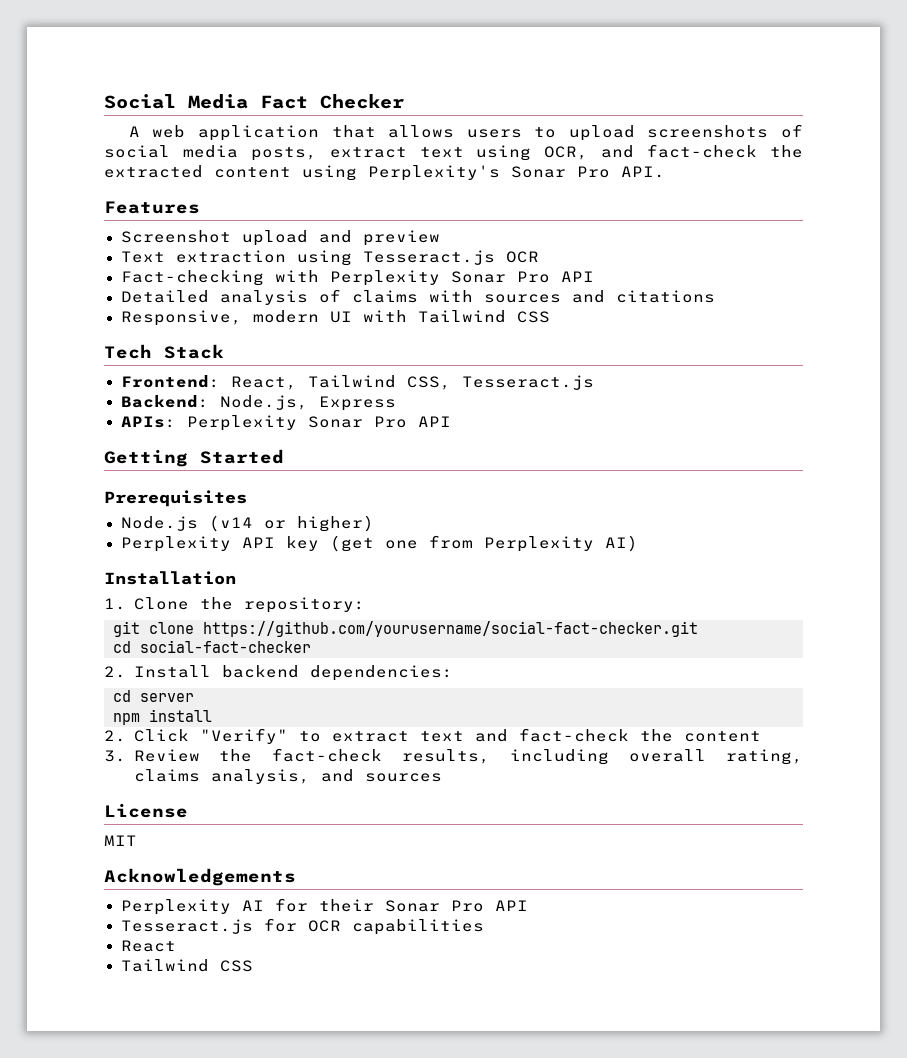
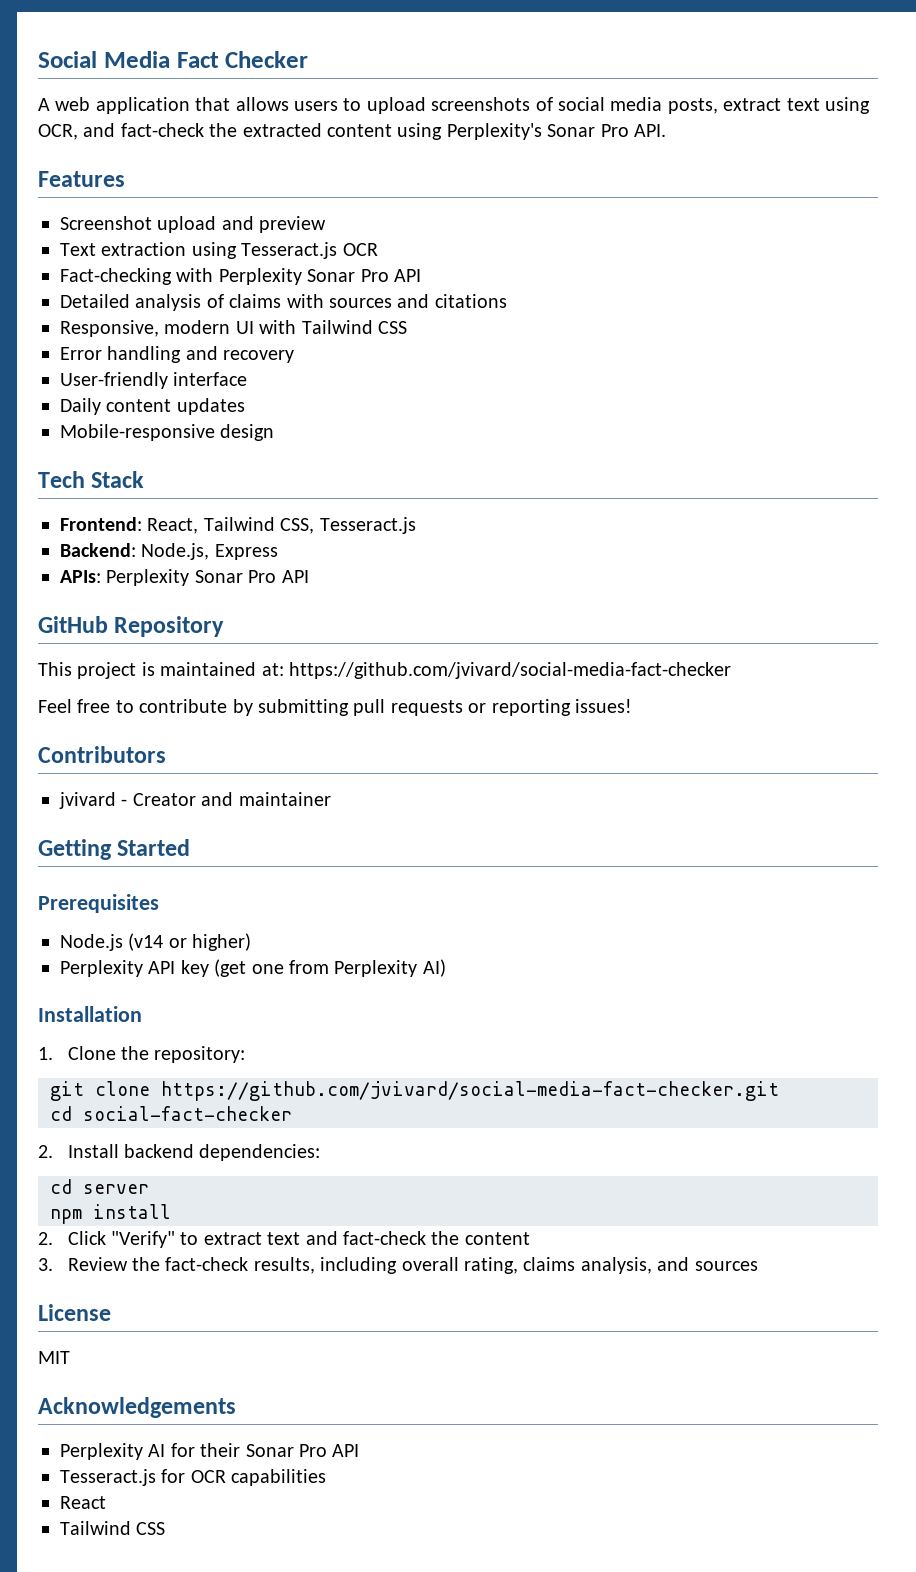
+ Error handling and recovery
+ User-friendly interface
+ Daily content updates
+ Mobile-responsive design
+ GitHub Repository
+ This project is maintained at: https://github.com/jvivard/social-media-fact-checker
+ Feel free to contribute by submitting pull requests or reporting issues!
+ Contributors
+ jvivard - Creator and maintainer
- git clone https://github.com/yourusername/social-fact-checker.git
+ git clone https://github.com/jvivard/social-media-fact-checker.git

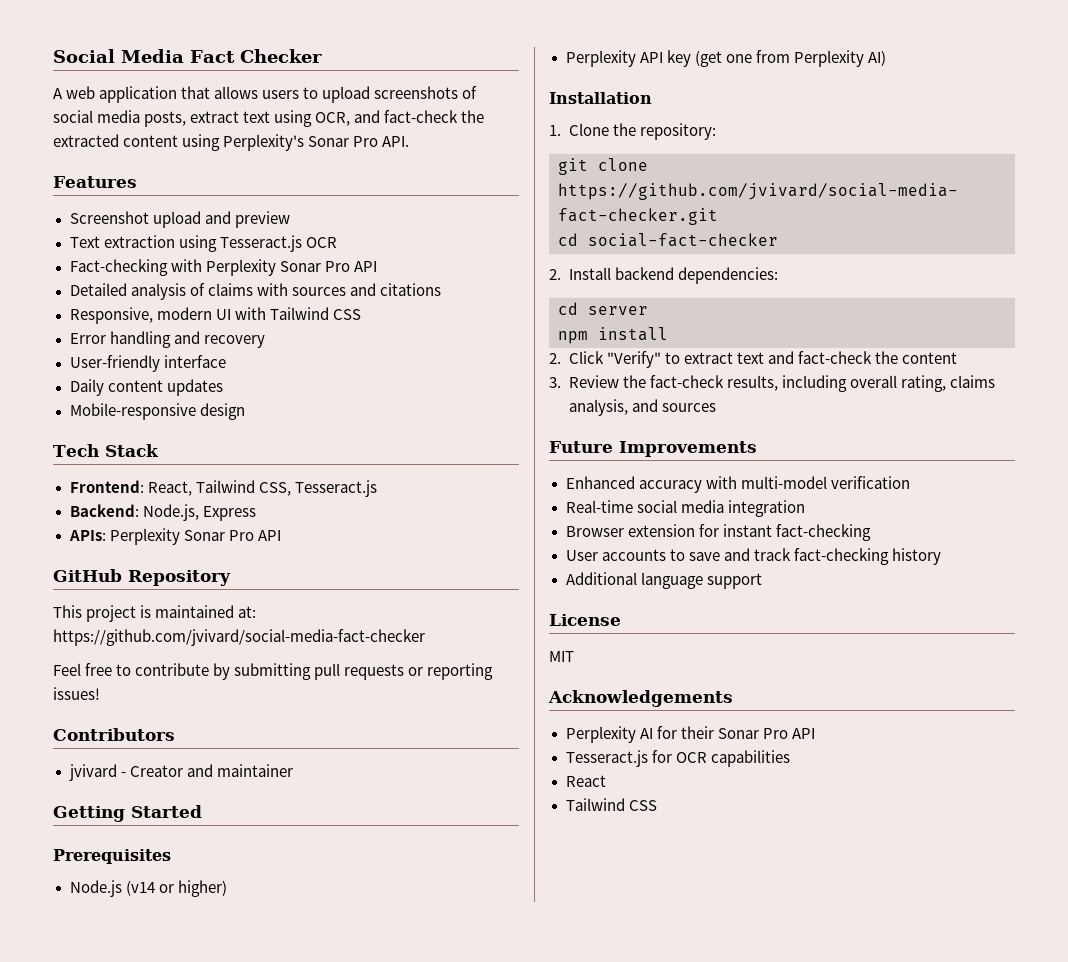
+ Future Improvements
+ Enhanced accuracy with multi-model verification
+ Real-time social media integration
+ Browser extension for instant fact-checking
+ User accounts to save and track fact-checking history
+ Additional language support

